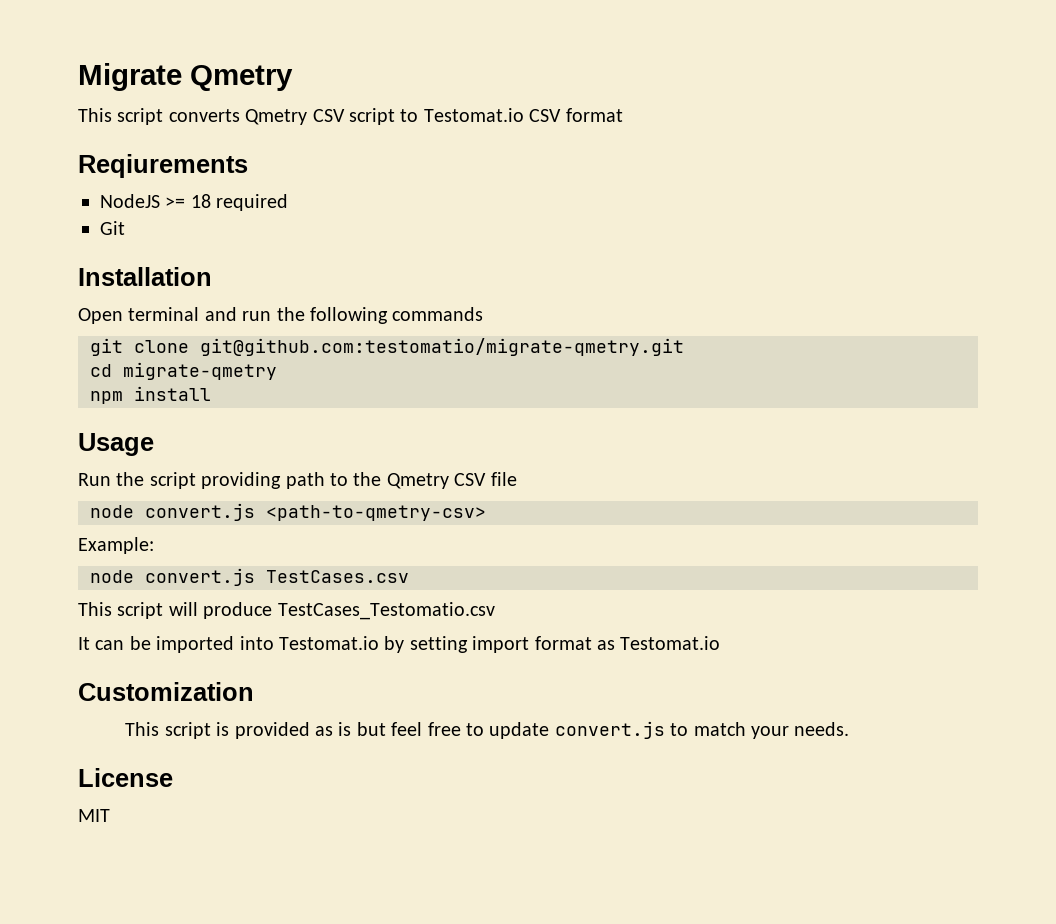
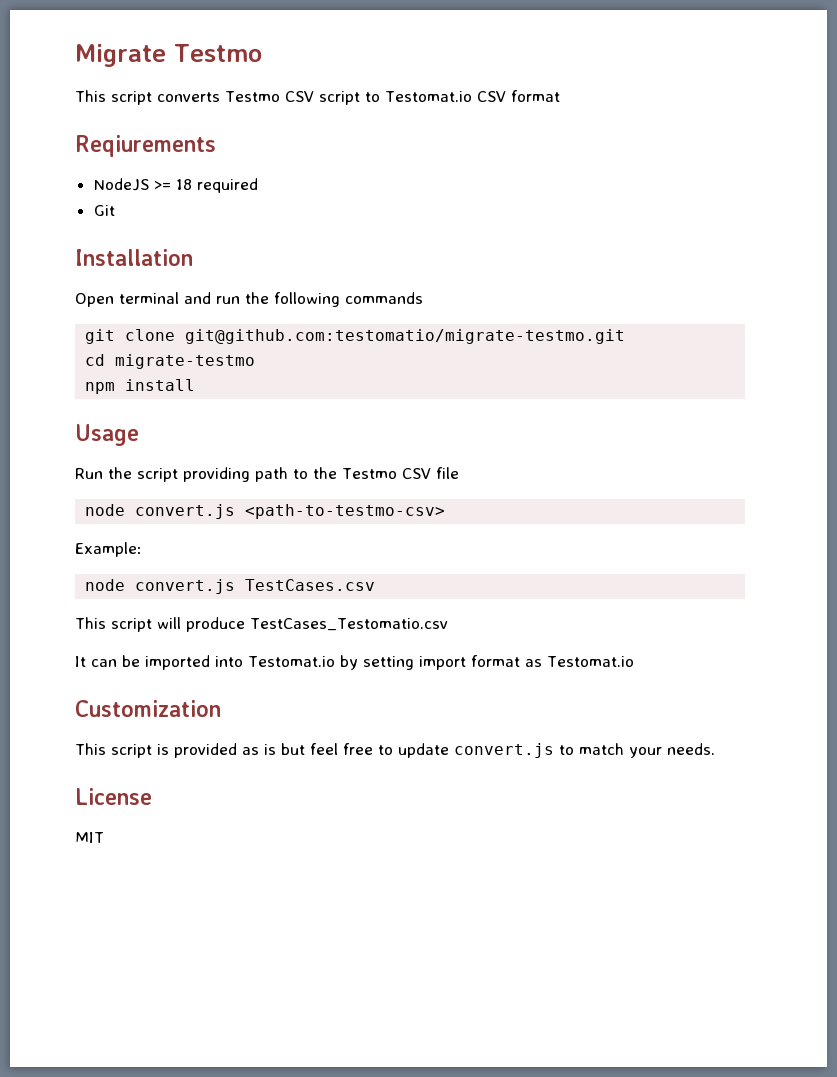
- Migrate Qmetry
+ Migrate Testmo
- This script converts Qmetry CSV script to Testomat.io CSV format
+ This script converts Testmo CSV script to Testomat.io CSV format
- git clone git@github.com:testomatio/migrate-qmetry.git
+ git clone git@github.com:testomatio/migrate-testmo.git
- cd migrate-qmetry
+ cd migrate-testmo
- Run the script providing path to the Qmetry CSV file
+ Run the script providing path to the Testmo CSV file
- node convert.js <path-to-qmetry-csv>
+ node convert.js <path-to-testmo-csv>

